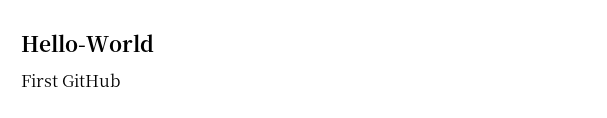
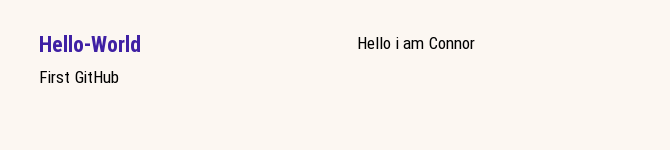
+ Hello i am Connor

